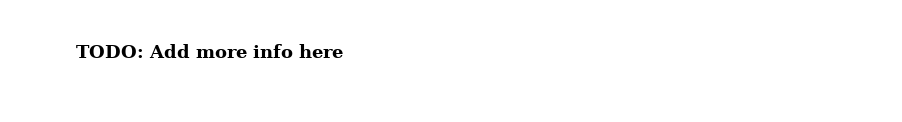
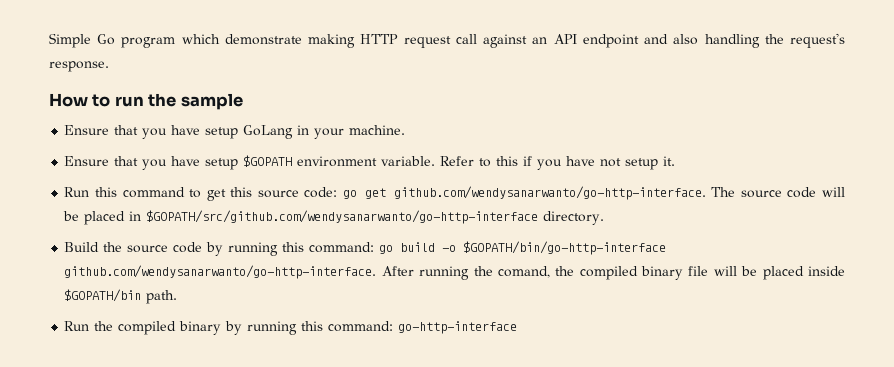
- TODO: Add more info here
+ Simple Go program which demonstrate making HTTP request call against an API endpoint and also handling the request's response.
+ How to run the sample
+ Ensure that you have setup GoLang in your machine.
+ Ensure that you have setup $GOPATH environment variable. Refer to this if you have not setup it.
+ Run this command to get this source code: go get github.com/wendysanarwanto/go-http-interface. The source code will be placed in $GOPATH/src/github.com/wendysanarwanto/go-http-interface directory.
+ Build the source code by running this command: go build -o $GOPATH/bin/go-http-interface github.com/wendysanarwanto/go-http-interface. After running the comand, the compiled binary file will be placed inside $GOPATH/bin path.
+ Run the compiled binary by running this command: go-http-interface

